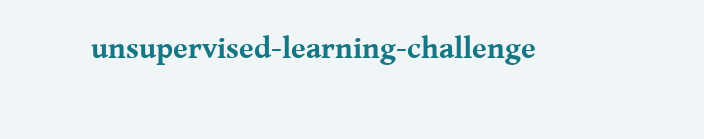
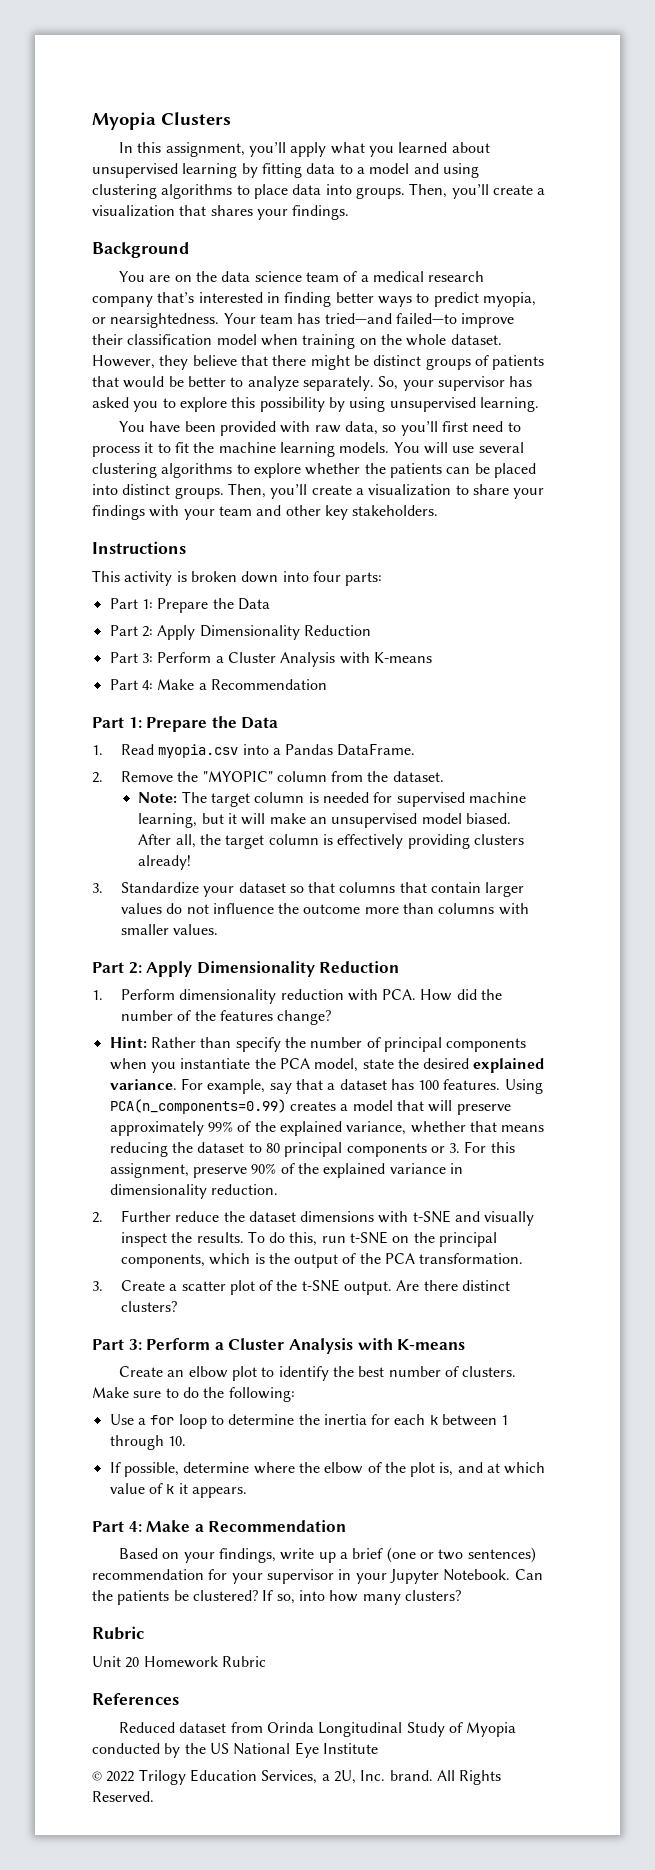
- unsupervised-learning-challenge
+ Myopia Clusters
+ In this assignment, you’ll apply what you learned about unsupervised learning by fitting data to a model and using clustering algorithms to place data into groups. Then, you’ll create a visualization that shares your findings.
+ Background
+ You are on the data science team of a medical research company that’s interested in finding better ways to predict myopia, or nearsightedness. Your team has tried—and failed—to improve their classification model when training on the whole dataset. However, they believe that there might be distinct groups of patients that would be better to analyze separately. So, your supervisor has asked you to explore this possibility by using unsupervised learning.
+ You have been provided with raw data, so you’ll first need to process it to fit the machine learning models. You will use several clustering algorithms to explore whether the patients can be placed into distinct groups. Then, you’ll create a visualization to share your findings with your team and other key stakeholders.
+ Instructions
+ This activity is broken down into four parts:
+ Part 1: Prepare the Data
+ Part 2: Apply Dimensionality Reduction
+ Part 3: Perform a Cluster Analysis with K-means
+ Part 4: Make a Recommendation
+ Part 1: Prepare the Data
+ 1. Read myopia.csv into a Pandas DataFrame.
+ 2. Remove the "MYOPIC" column from the dataset.
+ Note: The target column is needed for supervised machine learning, but it will make an unsupervised model biased. After all, the target column is effectively providing clusters already!
+ 3. Standardize your dataset so that columns that contain larger values do not influence the outcome more than columns with smaller values.
+ Part 2: Apply Dimensionality Reduction
+ 1. Perform dimensionality reduction with PCA. How did the number of the features change?
+ Hint: Rather than specify the number of principal components when you instantiate the PCA model, state the desired explained variance. For example, say that a dataset has 100 features. Using PCA(n_components=0.99) creates a model that will preserve approximately 99% of the explained variance, whether that means reducing the dataset to 80 principal components or 3. For this assignment, preserve 90% of the explained variance in dimensionality reduction.
+ 2. Further reduce the dataset dimensions with t-SNE and visually inspect the results. To do this, run t-SNE on the principal components, which is the output of the PCA transformation.
+ 3. Create a scatter plot of the t-SNE output. Are there distinct clusters?
+ Part 3: Perform a Cluster Analysis with K-means
+ Create an elbow plot to identify the best number of clusters. Make sure to do the following:
+ Use a for loop to determine the inertia for each k between 1 through 10.
+ If possible, determine where the elbow of the plot is, and at which value of k it appears.
+ Part 4: Make a Recommendation
+ Based on your findings, write up a brief (one or two sentences) recommendation for your supervisor in your Jupyter Notebook. Can the patients be clustered? If so, into how many clusters?
+ Rubric
+ Unit 20 Homework Rubric
+ References
+ Reduced dataset from Orinda Longitudinal Study of Myopia conducted by the US National Eye Institute
+ © 2022 Trilogy Education Services, a 2U, Inc. brand. All Rights Reserved.

